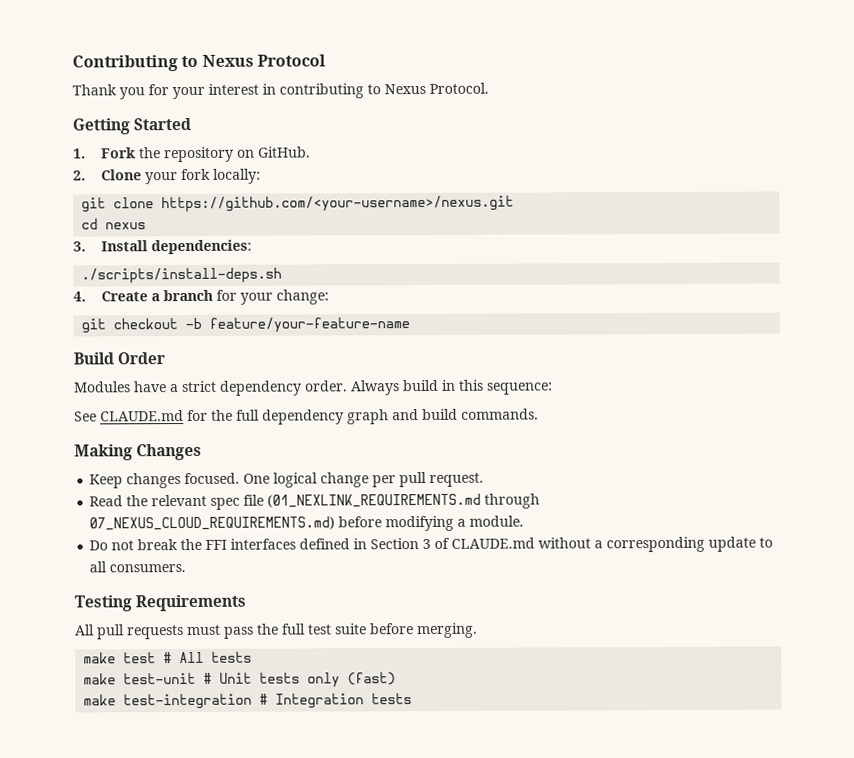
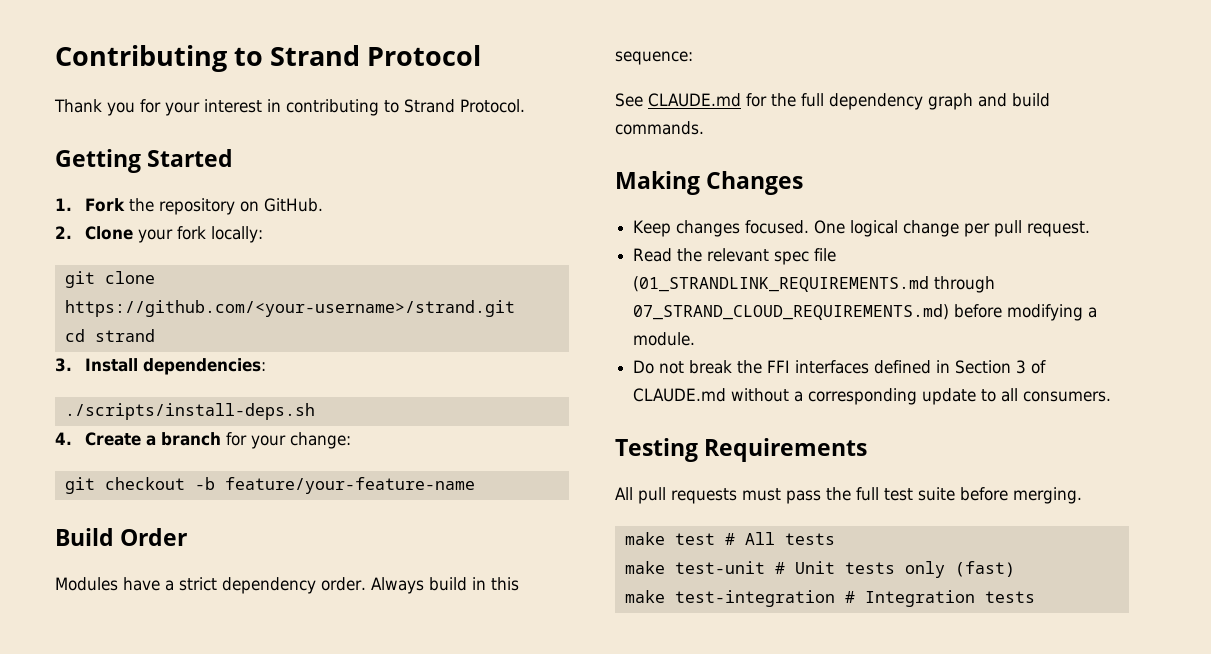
- Contributing to Nexus Protocol
+ Contributing to Strand Protocol
- Thank you for your interest in contributing to Nexus Protocol.
+ Thank you for your interest in contributing to Strand Protocol.
- git clone https://github.com/<your-username>/nexus.git
+ git clone https://github.com/<your-username>/strand.git
- cd nexus
+ cd strand
- Read the relevant spec file (01_NEXLINK_REQUIREMENTS.md through 07_NEXUS_CLOUD_REQUIREMENTS.md) before modifying a module.
+ Read the relevant spec file (01_STRANDLINK_REQUIREMENTS.md through 07_STRAND_CLOUD_REQUIREMENTS.md) before modifying a module.

